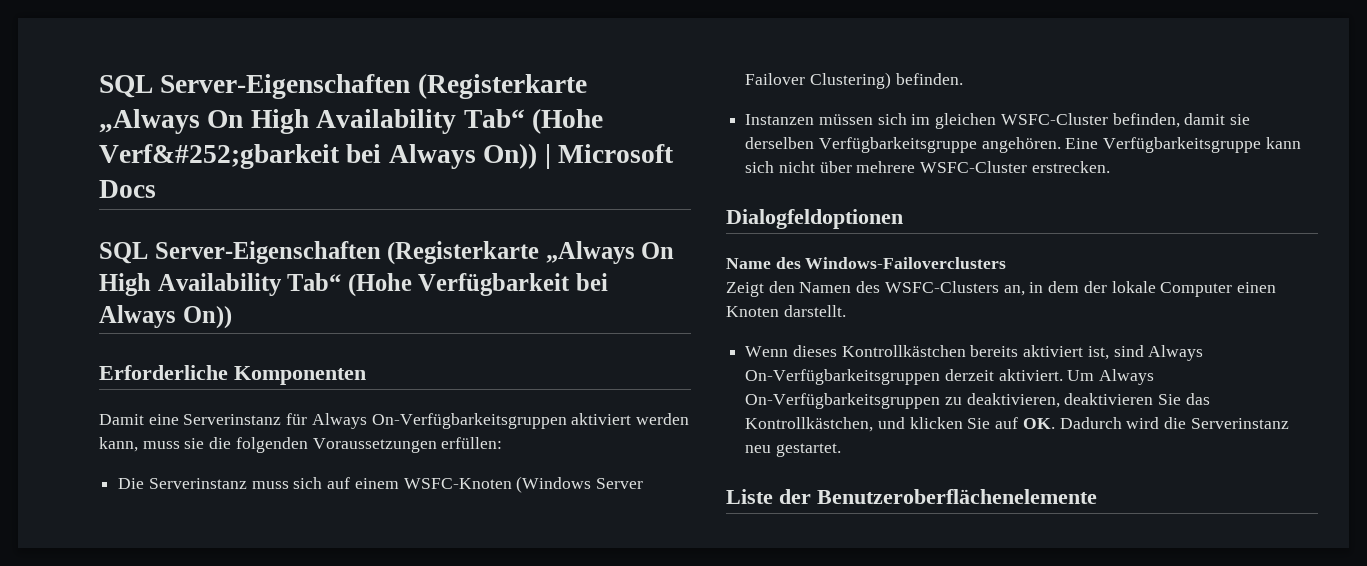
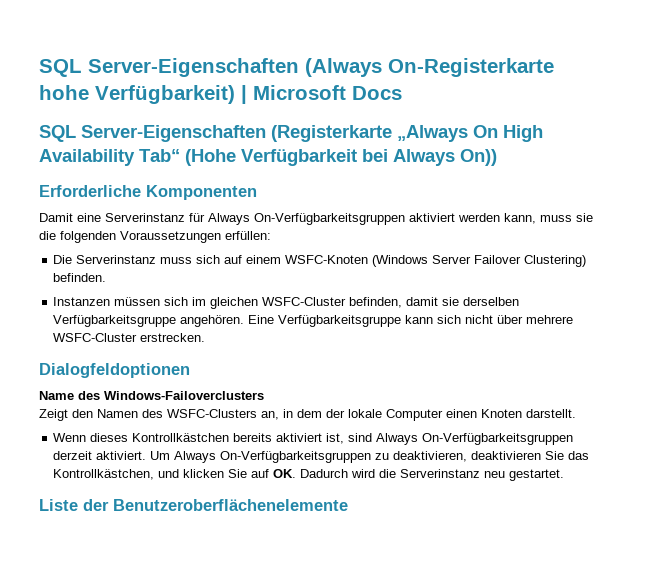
- SQL Server-Eigenschaften (Registerkarte „Always On High Availability Tab“ (Hohe Verf&#252;gbarkeit bei Always On)) | Microsoft Docs
+ SQL Server-Eigenschaften (Always On-Registerkarte hohe Verfügbarkeit) | Microsoft Docs

